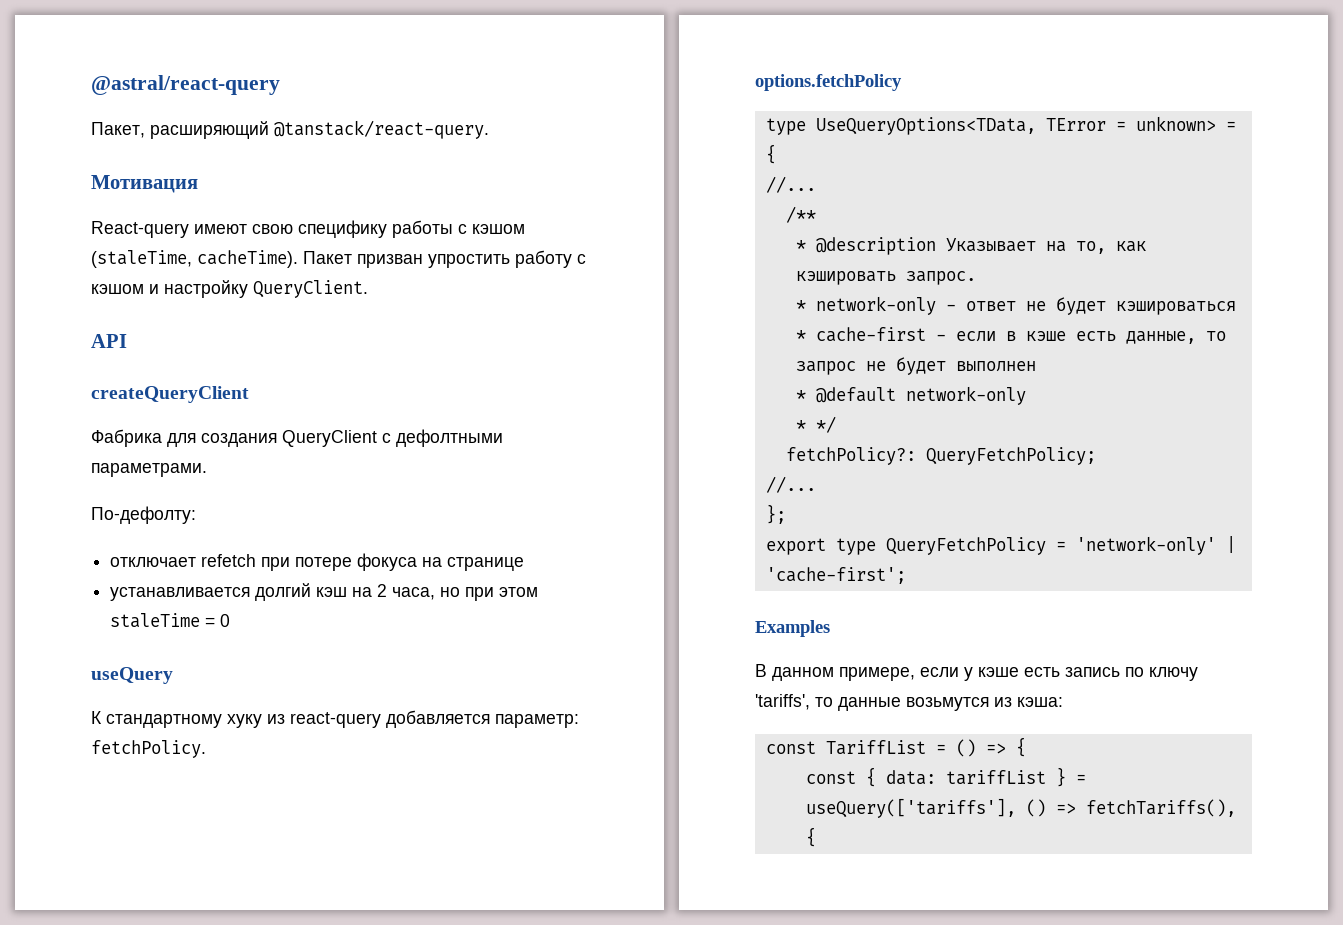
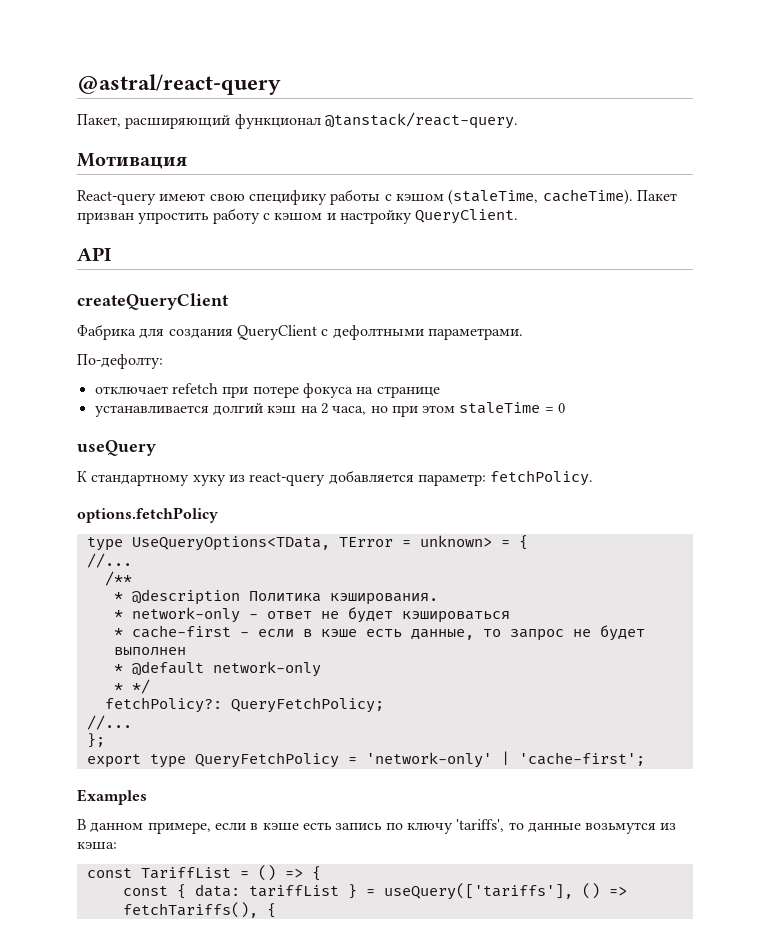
- Пакет, расширяющий @tanstack/react-query.
+ Пакет, расширяющий функционал @tanstack/react-query.
- * @description Указывает на то, как кэшировать запрос.
+ * @description Политика кэширования.
- В данном примере, если у кэше есть запись по ключу 'tariffs', то данные возьмутся из кэша:
+ В данном примере, если в кэше есть запись по ключу 'tariffs', то данные возьмутся из кэша:

